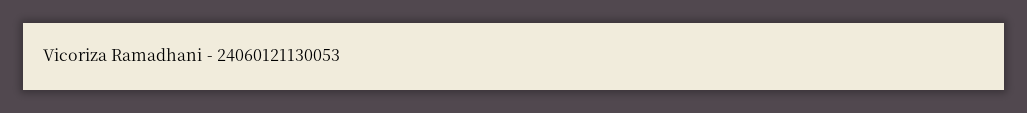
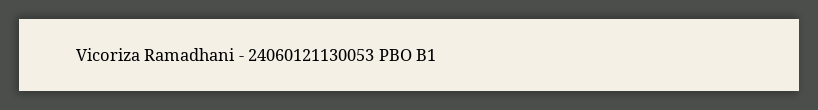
- Vicoriza Ramadhani - 24060121130053
+ Vicoriza Ramadhani - 24060121130053 PBO B1

